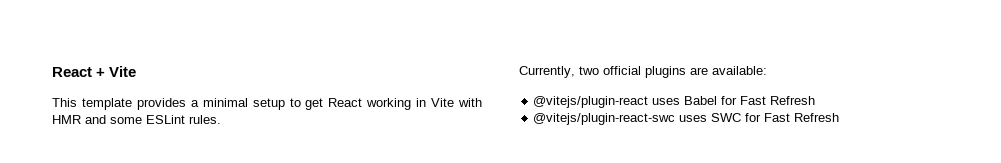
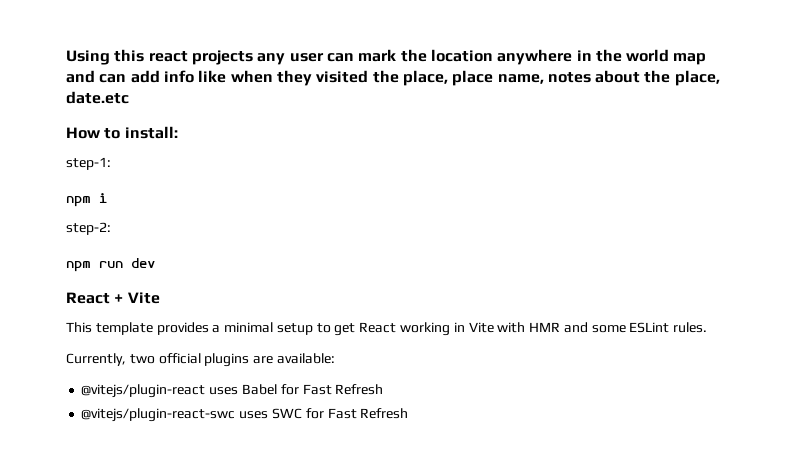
+ Using this react projects any user can mark the location anywhere in the world map and can add info like when they visited the place, place name, notes about the place, date.etc
+ How to install:
+ step-1:
+ npm i
+ step-2:
+ npm run dev

